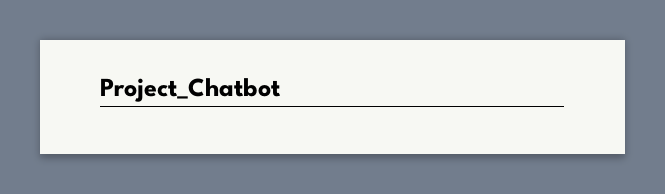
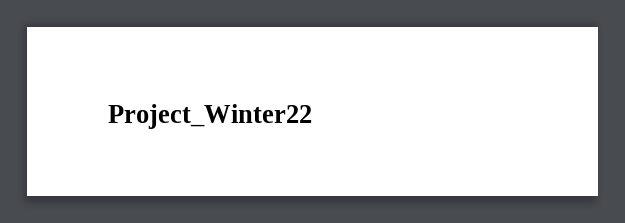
- Project_Chatbot
+ Project_Winter22

